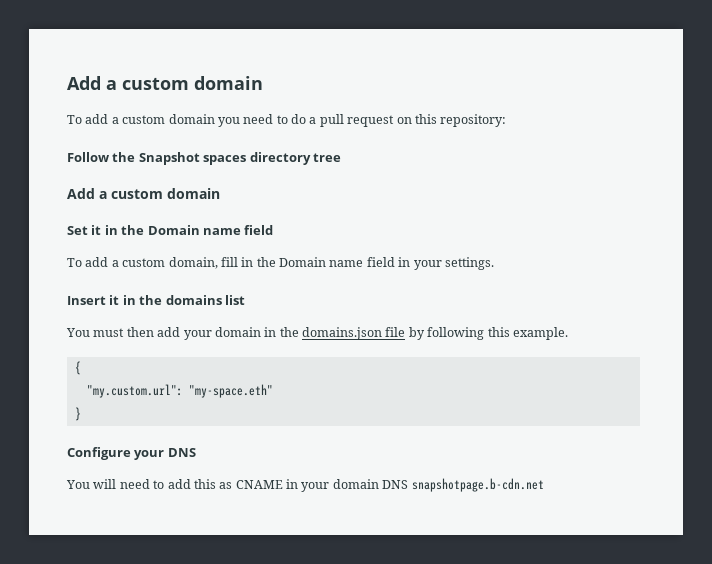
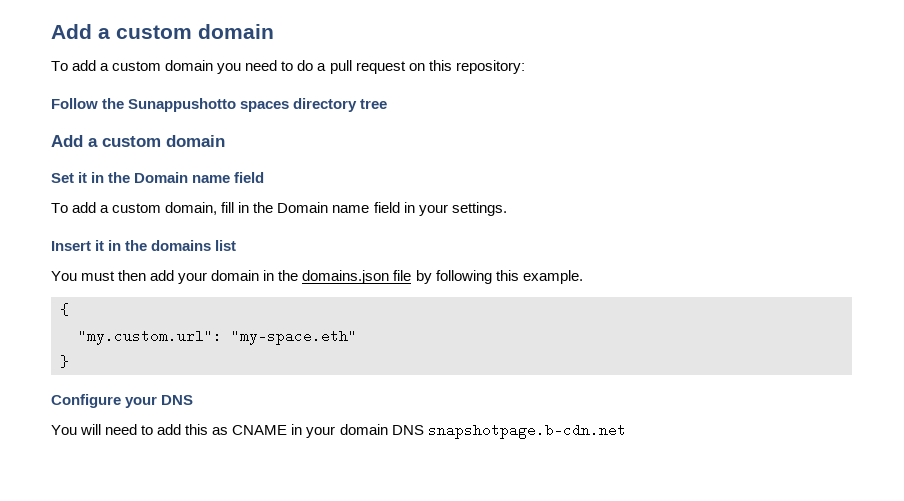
- Follow the Snapshot spaces directory tree
+ Follow the Sunappushotto spaces directory tree

